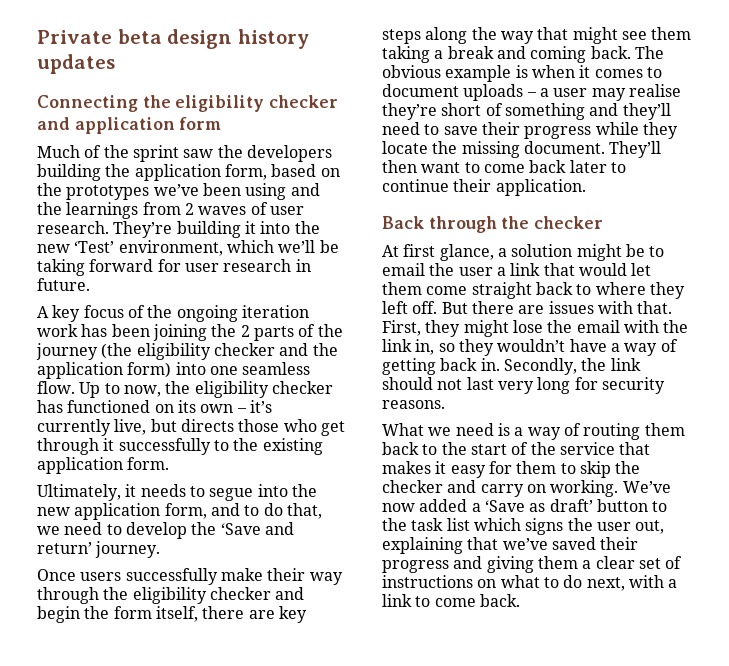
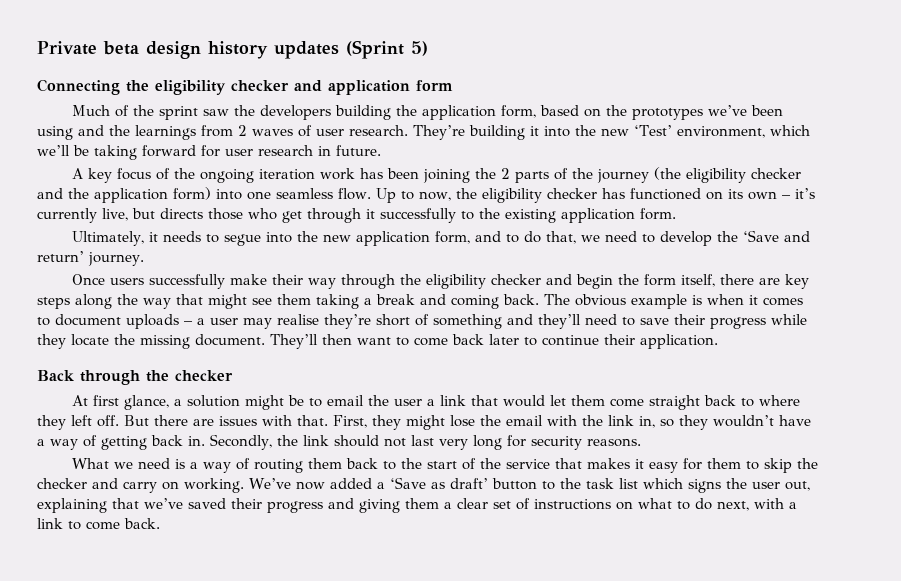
- Private beta design history updates
+ Private beta design history updates (Sprint 5)

